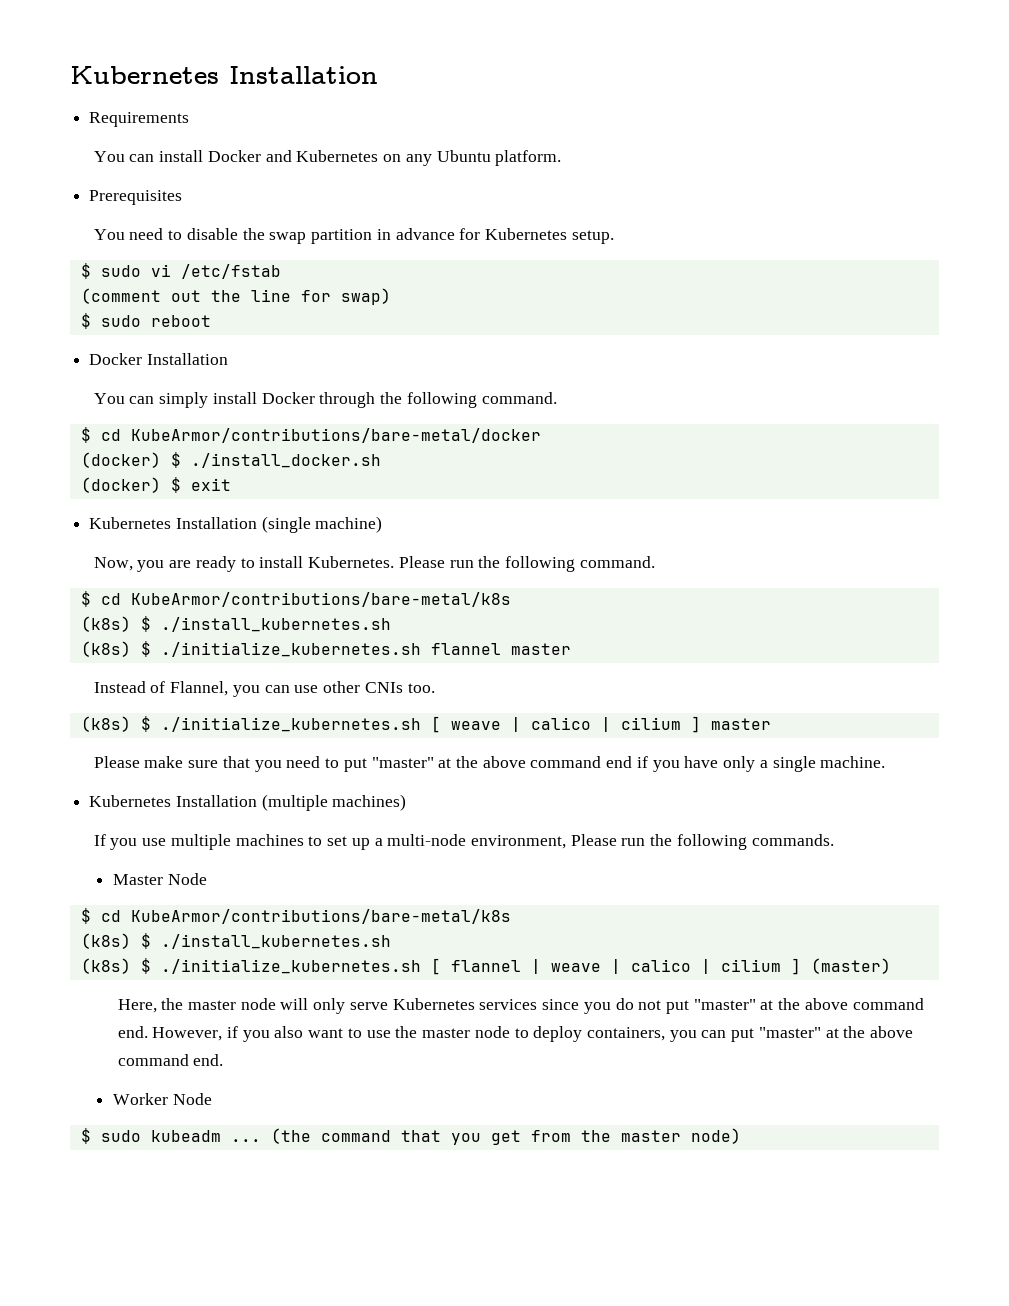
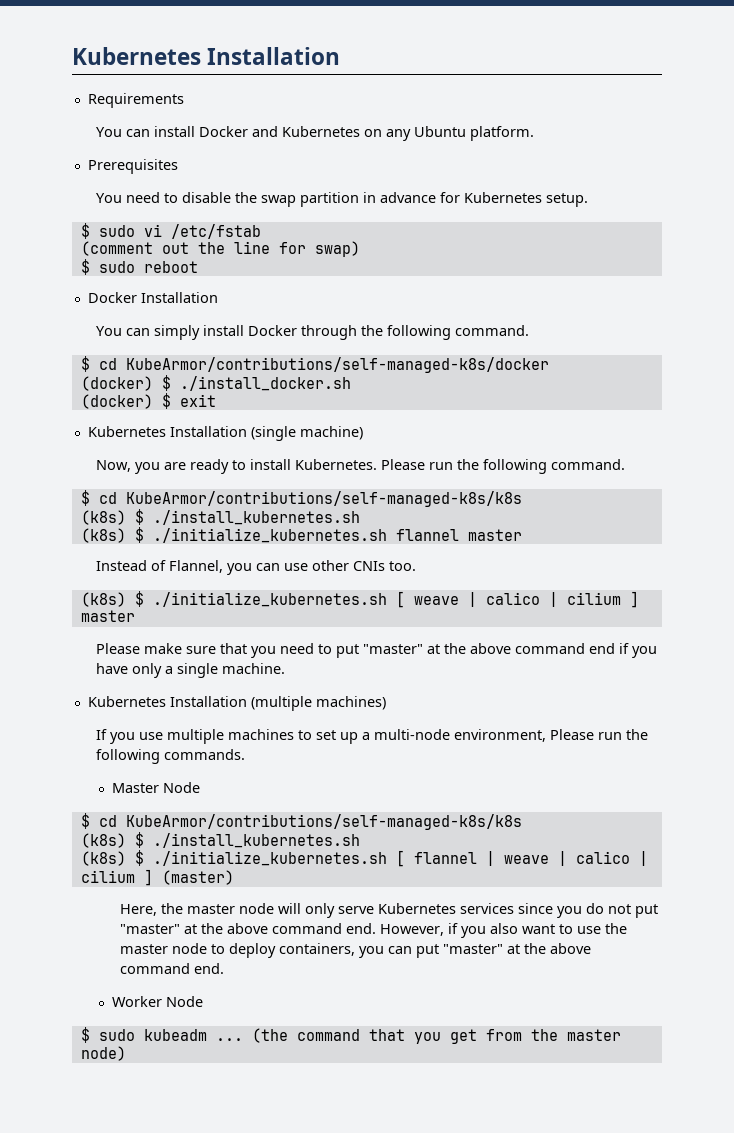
- $ cd KubeArmor/contributions/bare-metal/docker
+ $ cd KubeArmor/contributions/self-managed-k8s/docker
  Please run the following command.
- $ cd KubeArmor/contributions/bare-metal/k8s
+ $ cd KubeArmor/contributions/self-managed-k8s/k8s
  Master Node
- $ cd KubeArmor/contributions/bare-metal/k8s
+ $ cd KubeArmor/contributions/self-managed-k8s/k8s

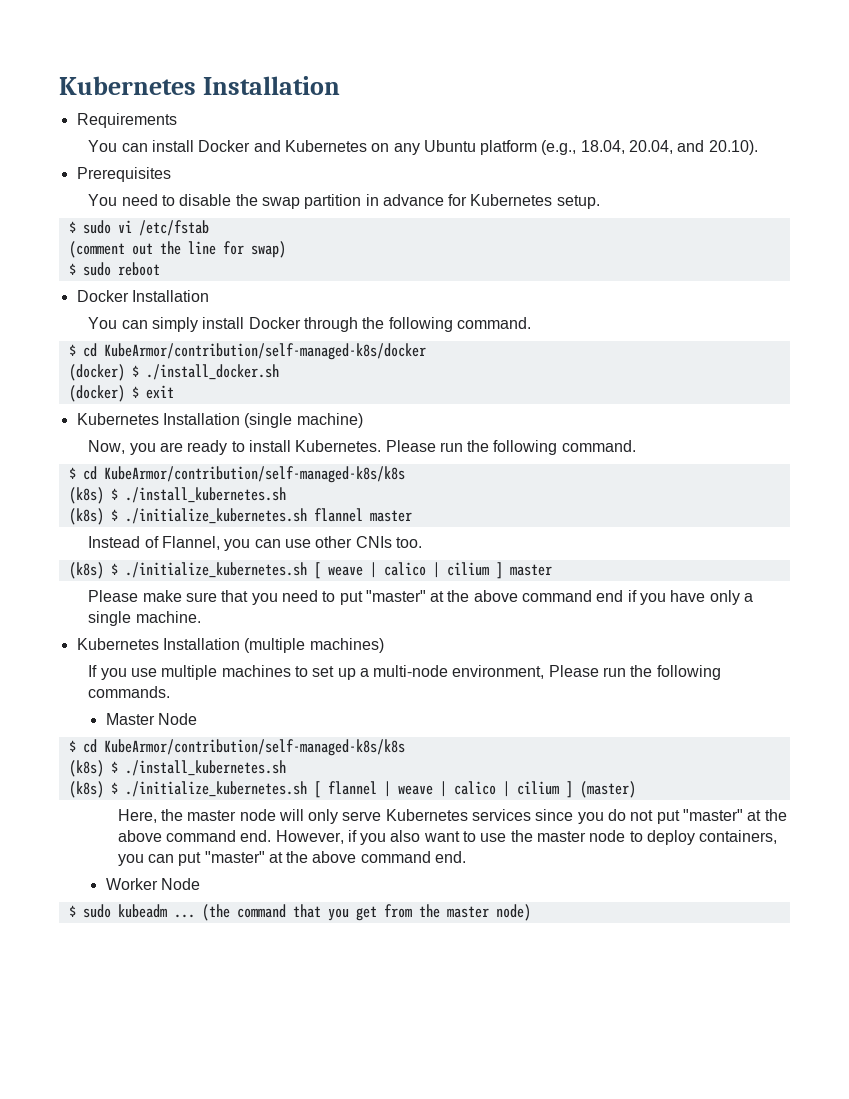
- You can install Docker and Kubernetes on any Ubuntu platform.
+ You can install Docker and Kubernetes on any Ubuntu platform (e.g., 18.04, 20.04, and 20.10).
- $ cd KubeArmor/contributions/self-managed-k8s/docker
+ $ cd KubeArmor/contribution/self-managed-k8s/docker
  Please run the following command.
- $ cd KubeArmor/contributions/self-managed-k8s/k8s
+ $ cd KubeArmor/contribution/self-managed-k8s/k8s
  Master Node
- $ cd KubeArmor/contributions/self-managed-k8s/k8s
+ $ cd KubeArmor/contribution/self-managed-k8s/k8s

